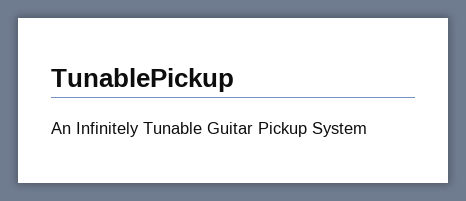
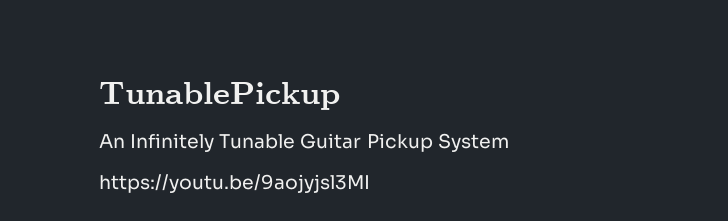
+ https://youtu.be/9aojyjsl3MI

